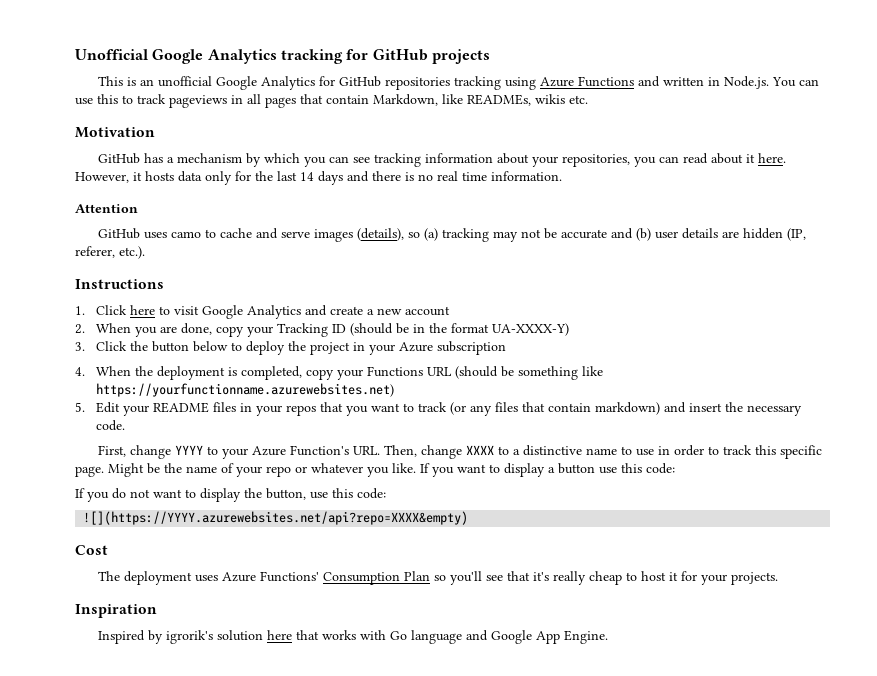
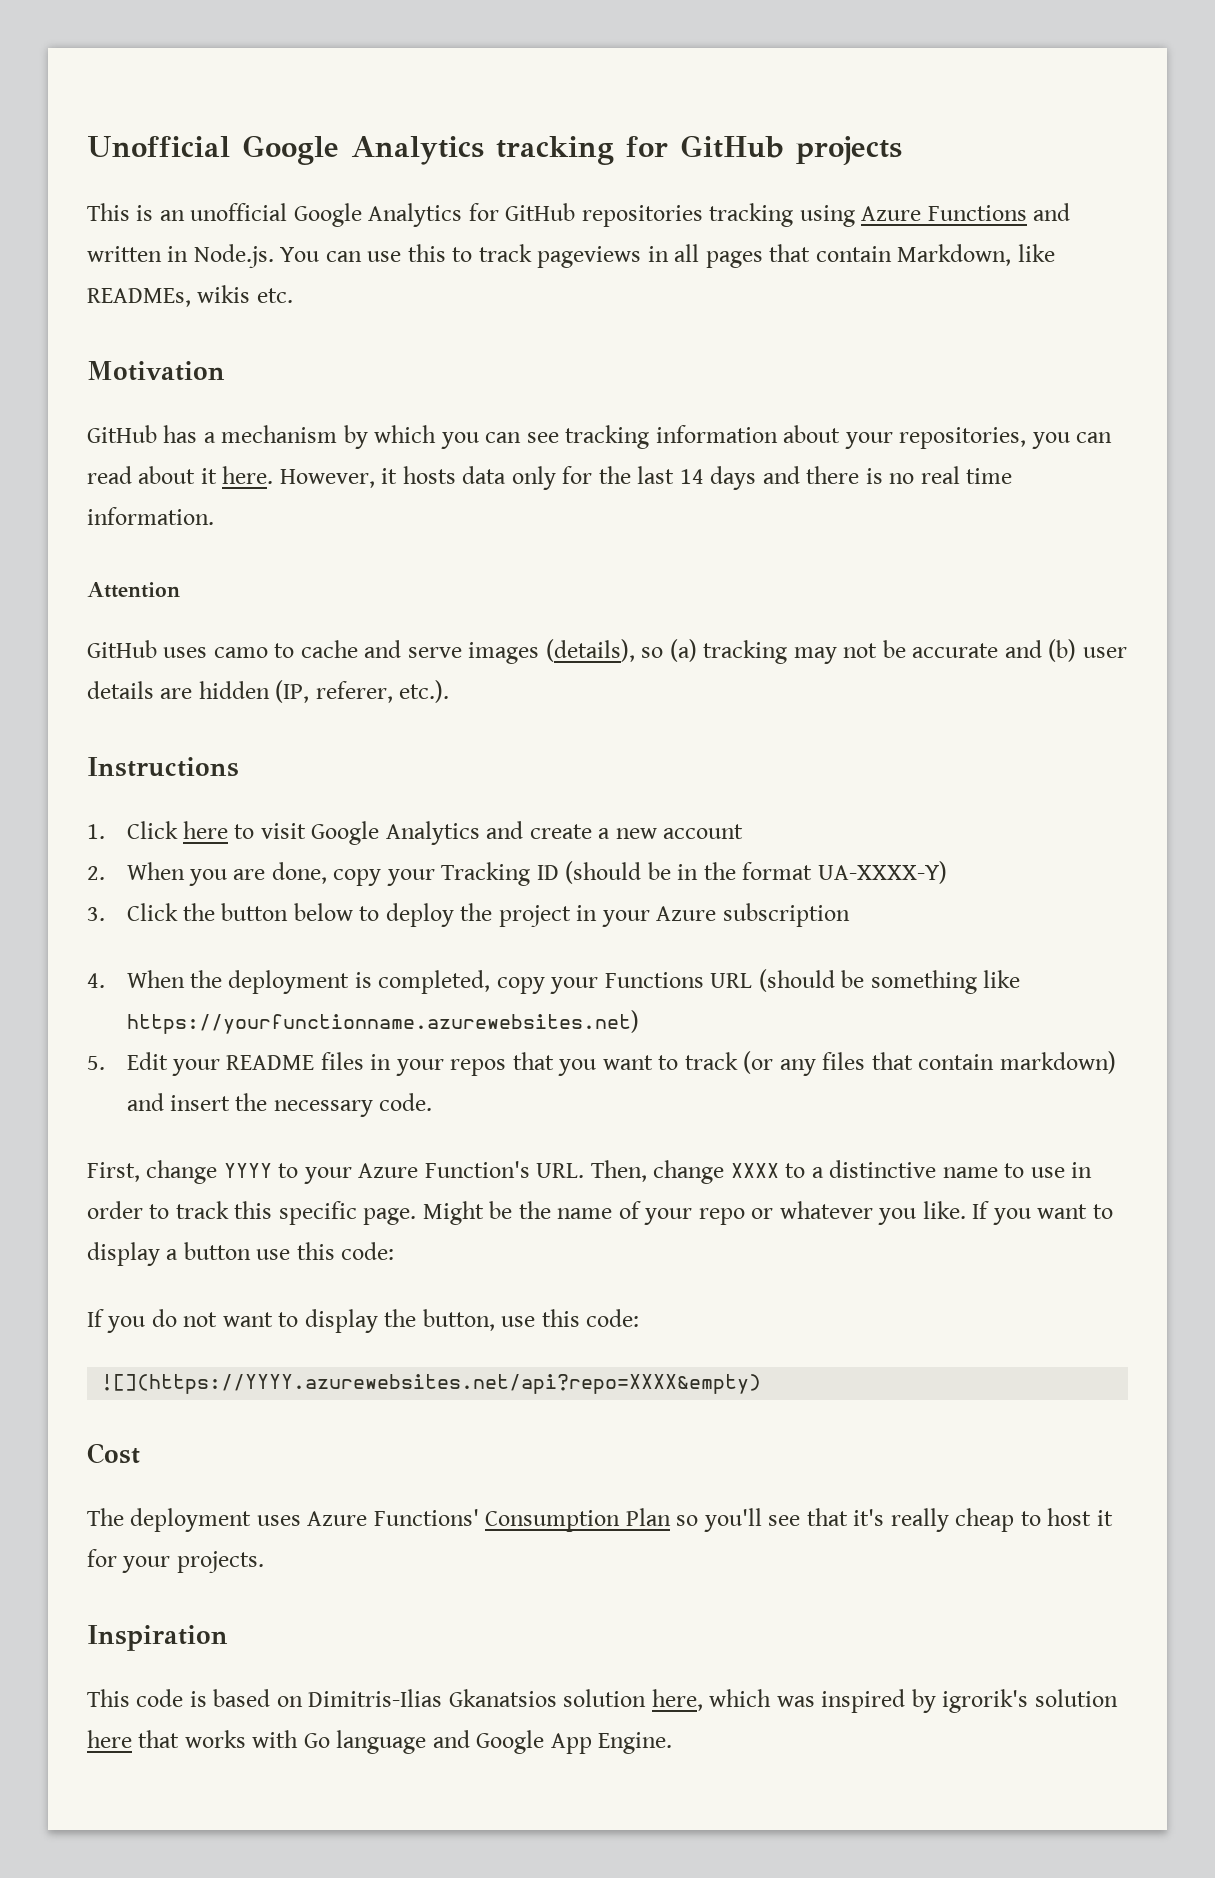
- Inspired by igrorik's solution here that works with Go language and Google App Engine.
+ This code is based on Dimitris-Ilias Gkanatsios solution here, which was inspired by igrorik's solution here that works with Go language and Google App Engine.

